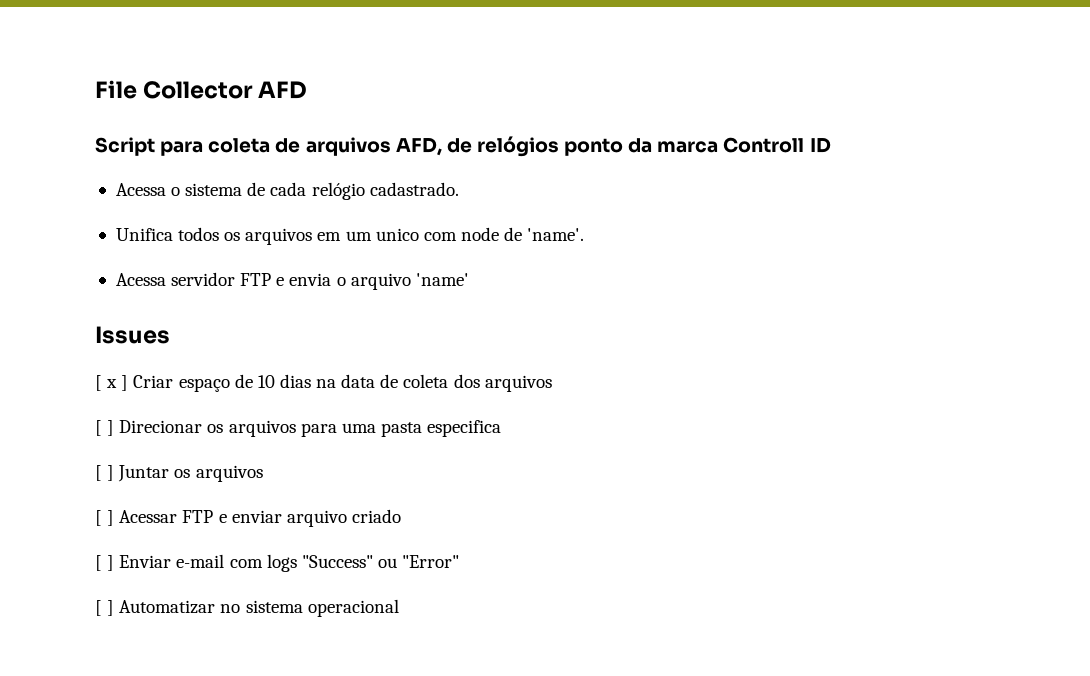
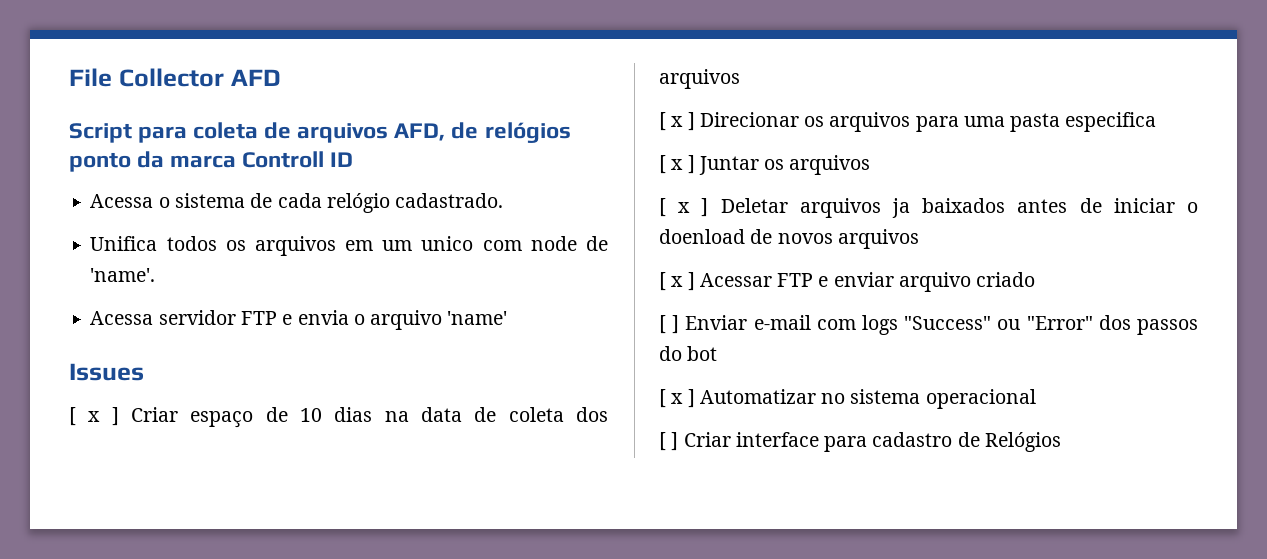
- [ ] Direcionar os arquivos para uma pasta especifica
+ [ x ] Direcionar os arquivos para uma pasta especifica
- [ ] Juntar os arquivos
+ [ x ] Juntar os arquivos
- [ ] Acessar FTP e enviar arquivo criado
+ [ x ] Deletar arquivos ja baixados antes de iniciar o doenload de novos arquivos
+ [ x ] Acessar FTP e enviar arquivo criado
- [ ] Enviar e-mail com logs "Success" ou "Error"
- [ ] Automatizar no sistema operacional
+ [ ] Enviar e-mail com logs "Success" ou "Error" dos passos do bot
+ [ x ] Automatizar no sistema operacional
+ [ ] Criar interface para cadastro de Relógios

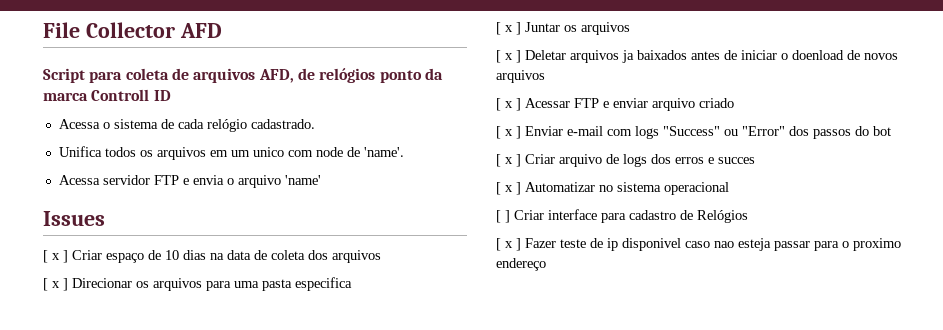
- [ ] Enviar e-mail com logs "Success" ou "Error" dos passos do bot
+ [ x ] Enviar e-mail com logs "Success" ou "Error" dos passos do bot
+ [ x ] Criar arquivo de logs dos erros e succes
+ [ x ] Fazer teste de ip disponivel caso nao esteja passar para o proximo endereço

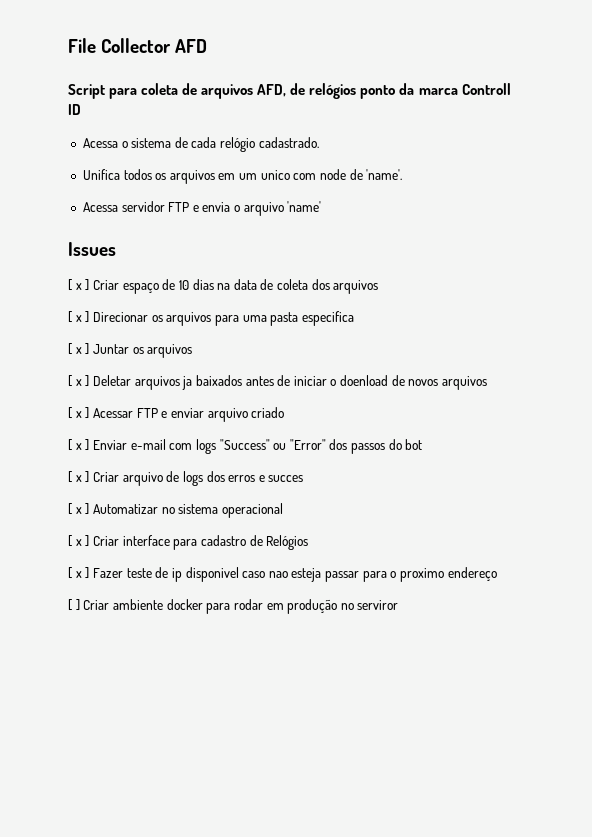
- [ ] Criar interface para cadastro de Relógios
+ [ x ] Criar interface para cadastro de Relógios
+ [ ] Criar ambiente docker para rodar em produção no serviror

